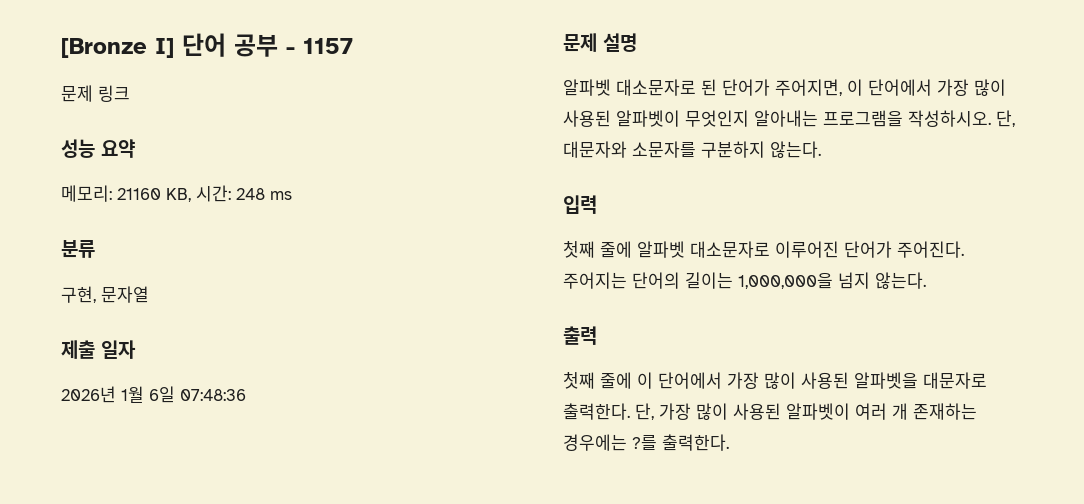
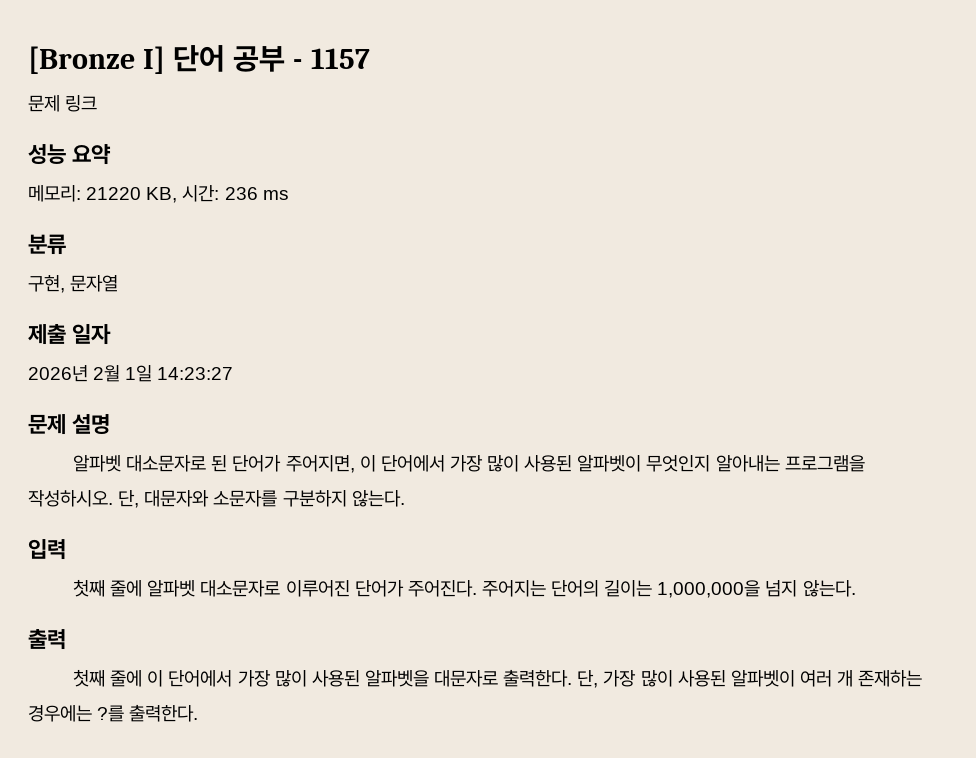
- 메모리: 21160 KB, 시간: 248 ms
+ 메모리: 21220 KB, 시간: 236 ms
- 2026년 1월 6일 07:48:36
+ 2026년 2월 1일 14:23:27

